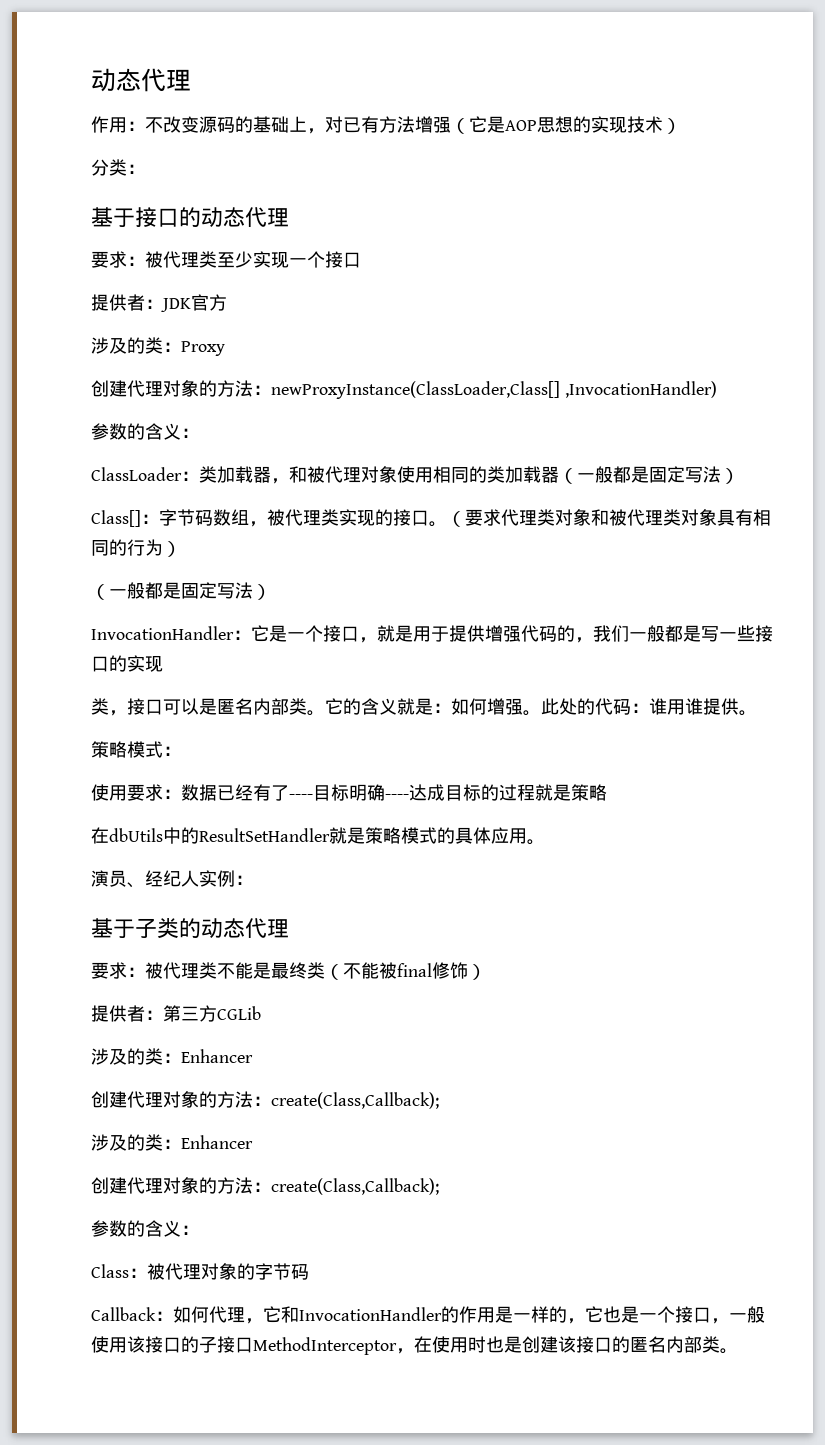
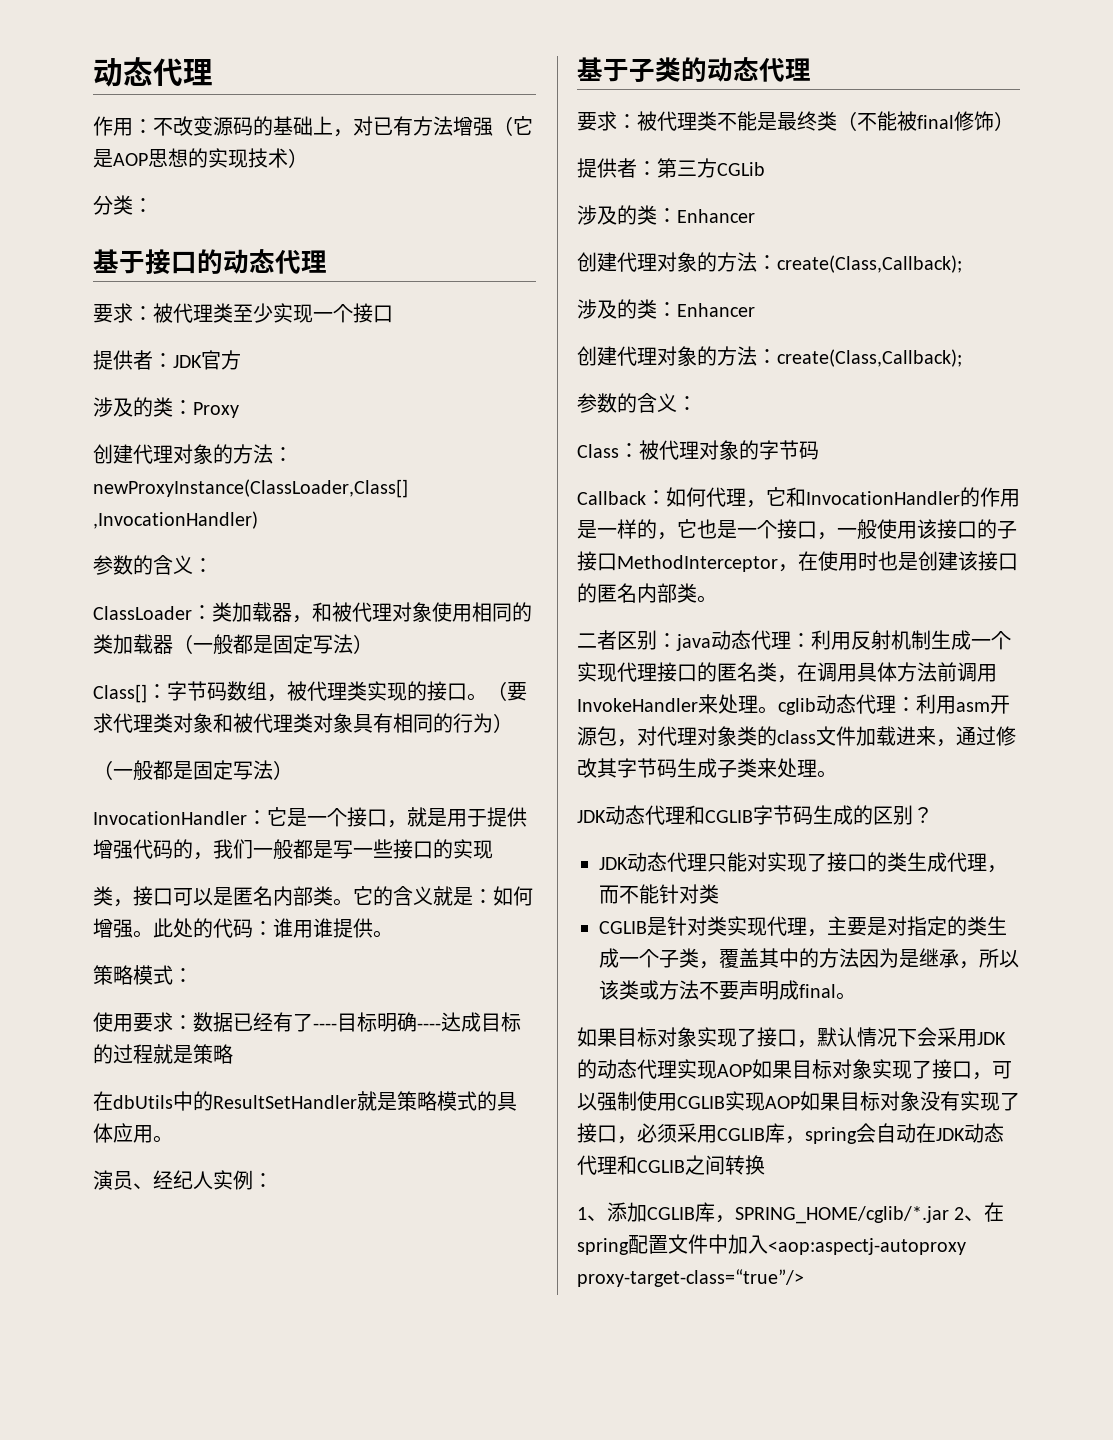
+ 二者区别：java动态代理：利用反射机制生成一个实现代理接口的匿名类，在调用具体方法前调用InvokeHandler来处理。cglib动态代理：利用asm开源包，对代理对象类的class文件加载进来，通过修改其字节码生成子类来处理。
+ JDK动态代理和CGLIB字节码生成的区别？
+ JDK动态代理只能对实现了接口的类生成代理，而不能针对类
+ CGLIB是针对类实现代理，主要是对指定的类生成一个子类，覆盖其中的方法因为是继承，所以该类或方法不要声明成final。
+ 如果目标对象实现了接口，默认情况下会采用JDK的动态代理实现AOP如果目标对象实现了接口，可以强制使用CGLIB实现AOP如果目标对象没有实现了接口，必须采用CGLIB库，spring会自动在JDK动态代理和CGLIB之间转换
+ 1、添加CGLIB库，SPRING_HOME/cglib/*.jar 2、在spring配置文件中加入<aop:aspectj-autoproxy proxy-target-class=“true”/>

